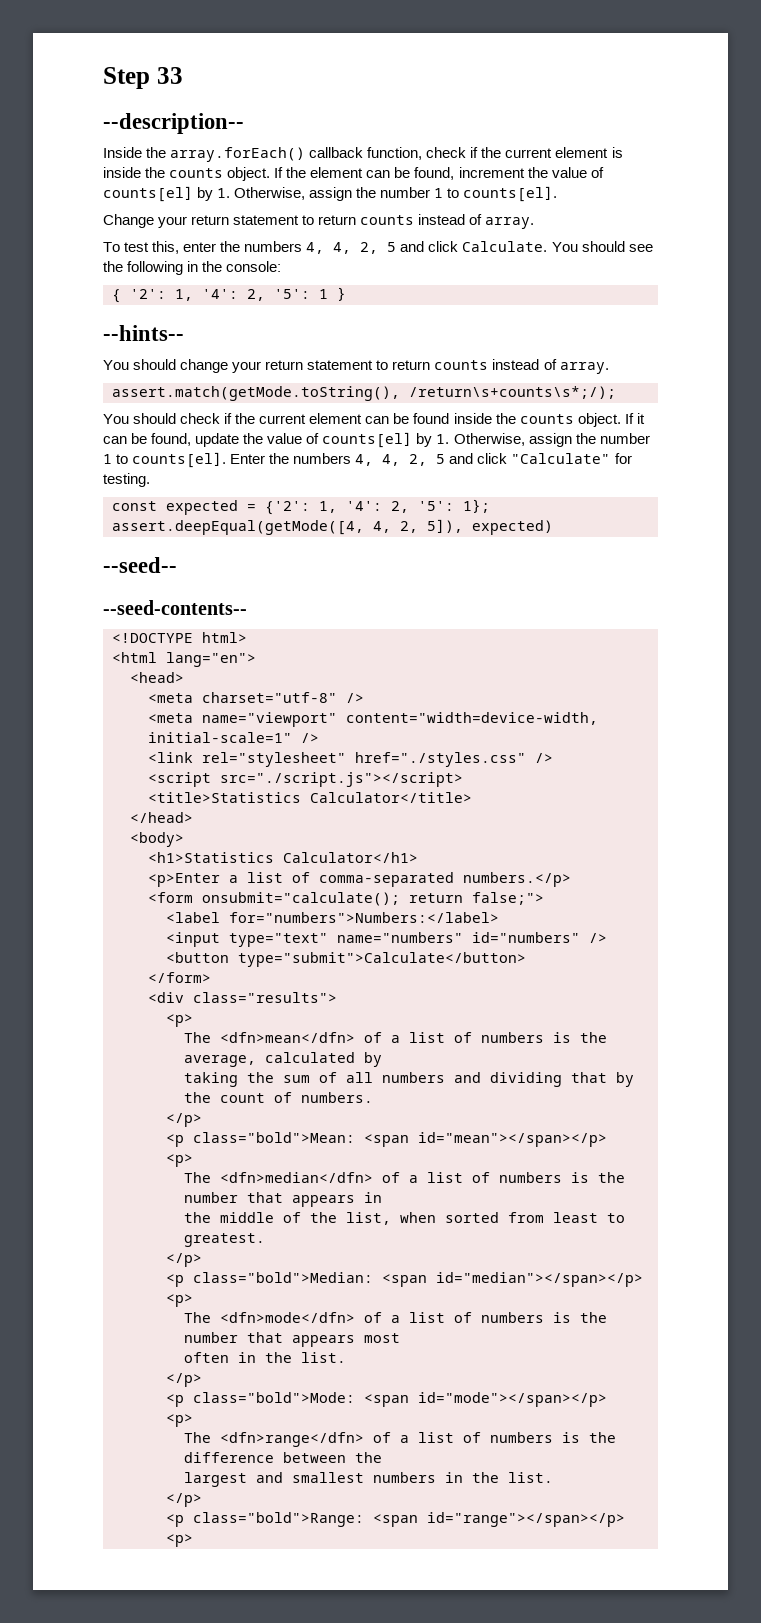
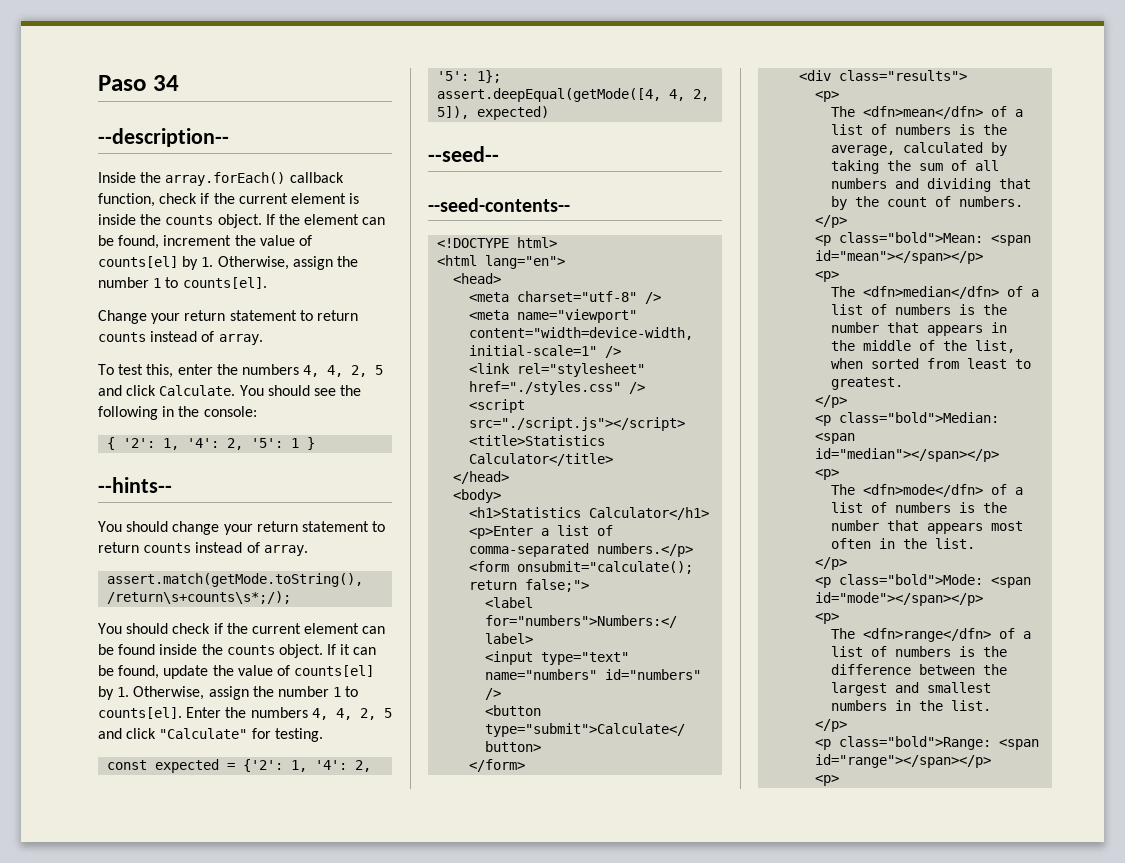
- Step 33
+ Paso 34

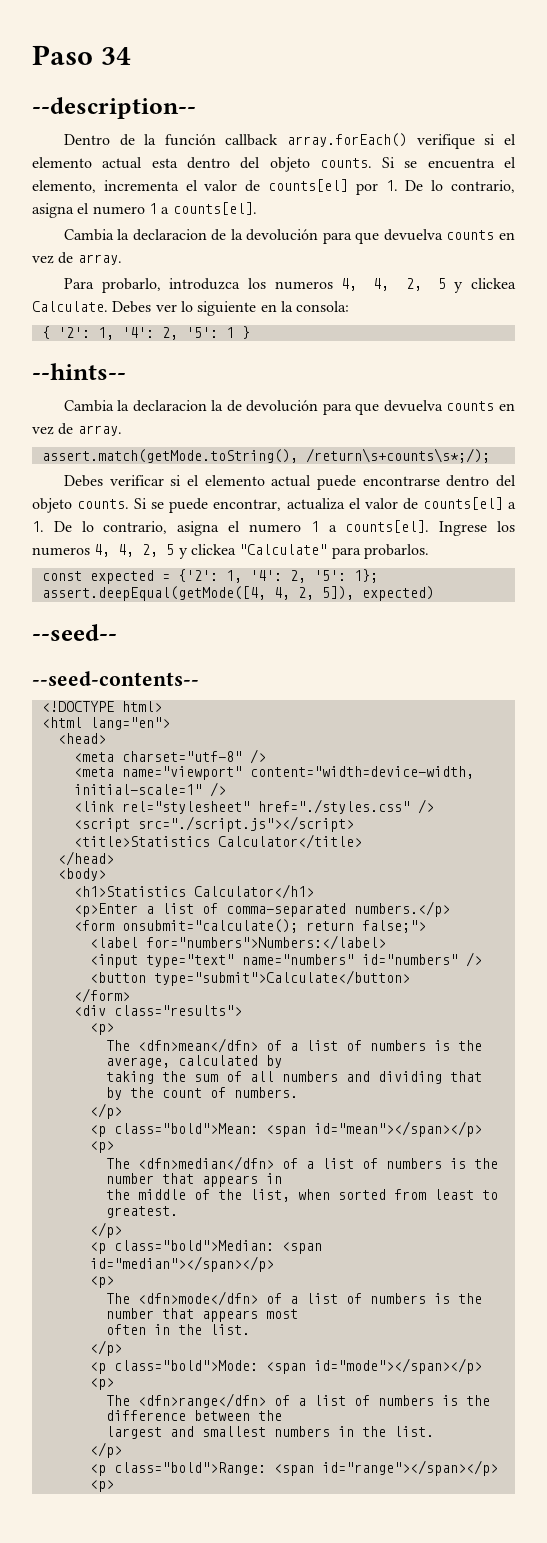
- Inside the array.forEach() callback function, check if the current element is inside the counts object. If the element can be found, increment the value of counts[el] by 1. Otherwise, assign the number 1 to counts[el].
- Change your return statement to return counts instead of array.
- To test this, enter the numbers 4, 4, 2, 5 and click Calculate. You should see the following in the console:
+ Dentro de la función callback array.forEach() verifique si el elemento actual esta dentro del objeto counts. Si se encuentra el elemento, incrementa el valor de counts[el] por 1. De lo contrario, asigna el numero 1 a counts[el].
+ Cambia la declaracion de la devolución para que devuelva counts en vez de array.
+ Para probarlo, introduzca los numeros 4, 4, 2, 5 y clickea Calculate. Debes ver lo siguiente en la consola:
- You should change your return statement to return counts instead of array.
+ Cambia la declaracion la de devolución para que devuelva counts en vez de array.
  assert.match(getMode.toString(), /return\s+counts\s*;/);
- You should check if the current element can be found inside the counts object. If it can be found, update the value of counts[el] by 1. Otherwise, assign the number 1 to counts[el]. Enter the numbers 4, 4, 2, 5 and click "Calculate" for testing.
+ Debes verificar si el elemento actual puede encontrarse dentro del objeto counts. Si se puede encontrar, actualiza el valor de counts[el] a 1. De lo contrario, asigna el numero 1 a counts[el]. Ingrese los numeros 4, 4, 2, 5 y clickea "Calculate" para probarlos.

